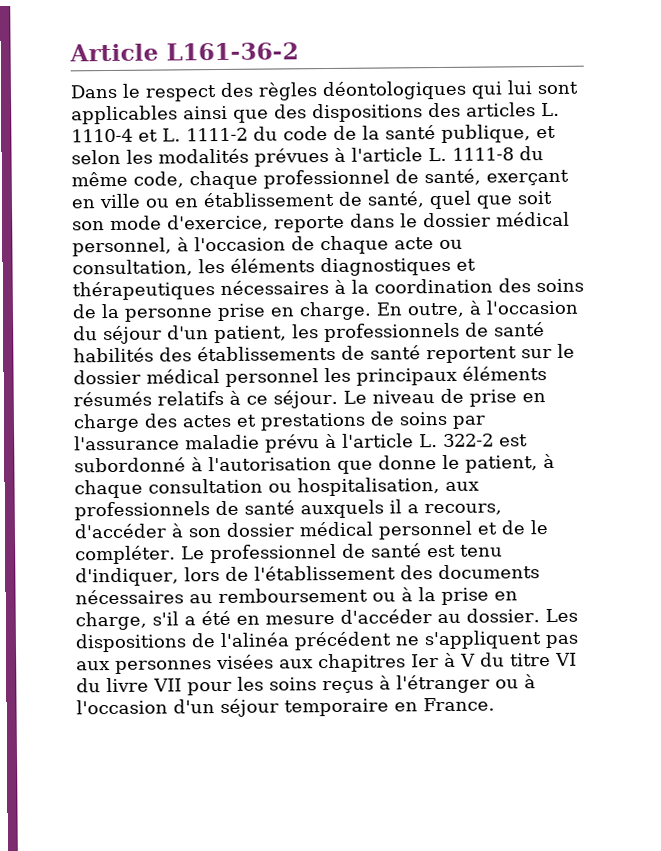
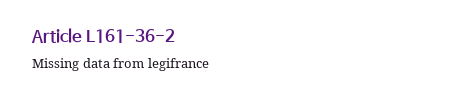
- Dans le respect des règles déontologiques qui lui sont applicables ainsi que des dispositions des articles L. 1110-4 et L. 1111-2 du code de la santé publique, et selon les modalités prévues à l'article L. 1111-8 du même code, chaque professionnel de santé, exerçant en ville ou en établissement de santé, quel que soit son mode d'exercice, reporte dans le dossier médical personnel, à l'occasion de chaque acte ou consultation, les éléments diagnostiques et thérapeutiques nécessaires à la coordination des soins de la personne prise en charge. En outre, à l'occasion du séjour d'un patient, les professionnels de santé habilités des établissements de santé reportent sur le dossier médical personnel les principaux éléments résumés relatifs à ce séjour. Le niveau de prise en charge des actes et prestations de soins par l'assurance maladie prévu à l'article L. 322-2 est subordonné à l'autorisation que donne le patient, à chaque consultation ou hospitalisation, aux professionnels de santé auxquels il a recours, d'accéder à son dossier médical personnel et de le compléter. Le professionnel de santé est tenu d'indiquer, lors de l'établissement des documents nécessaires au remboursement ou à la prise en charge, s'il a été en mesure d'accéder au dossier. Les dispositions de l'alinéa précédent ne s'appliquent pas aux personnes visées aux chapitres Ier à V du titre VI du livre VII pour les soins reçus à l'étranger ou à l'occasion d'un séjour temporaire en France.
+ Missing data from legifrance

